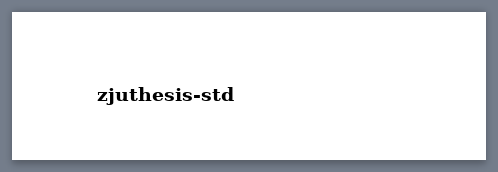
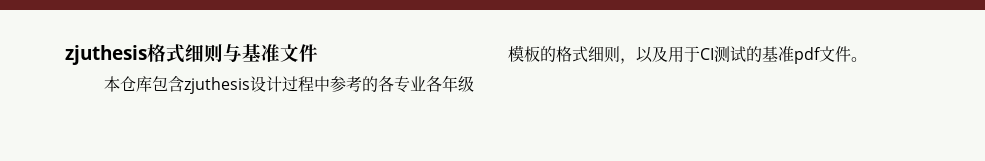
- zjuthesis-std
+ zjuthesis格式细则与基准文件
+ 本仓库包含zjuthesis设计过程中参考的各专业各年级模板的格式细则，以及用于CI测试的基准pdf文件。

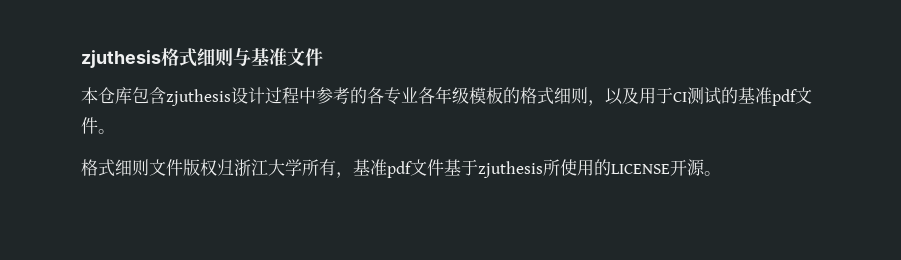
+ 格式细则文件版权归浙江大学所有，基准pdf文件基于zjuthesis所使用的LICENSE开源。

